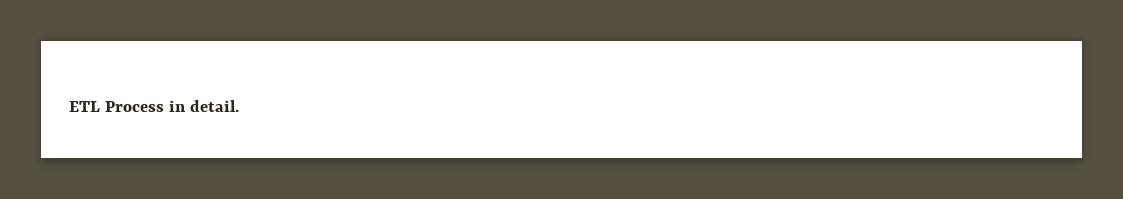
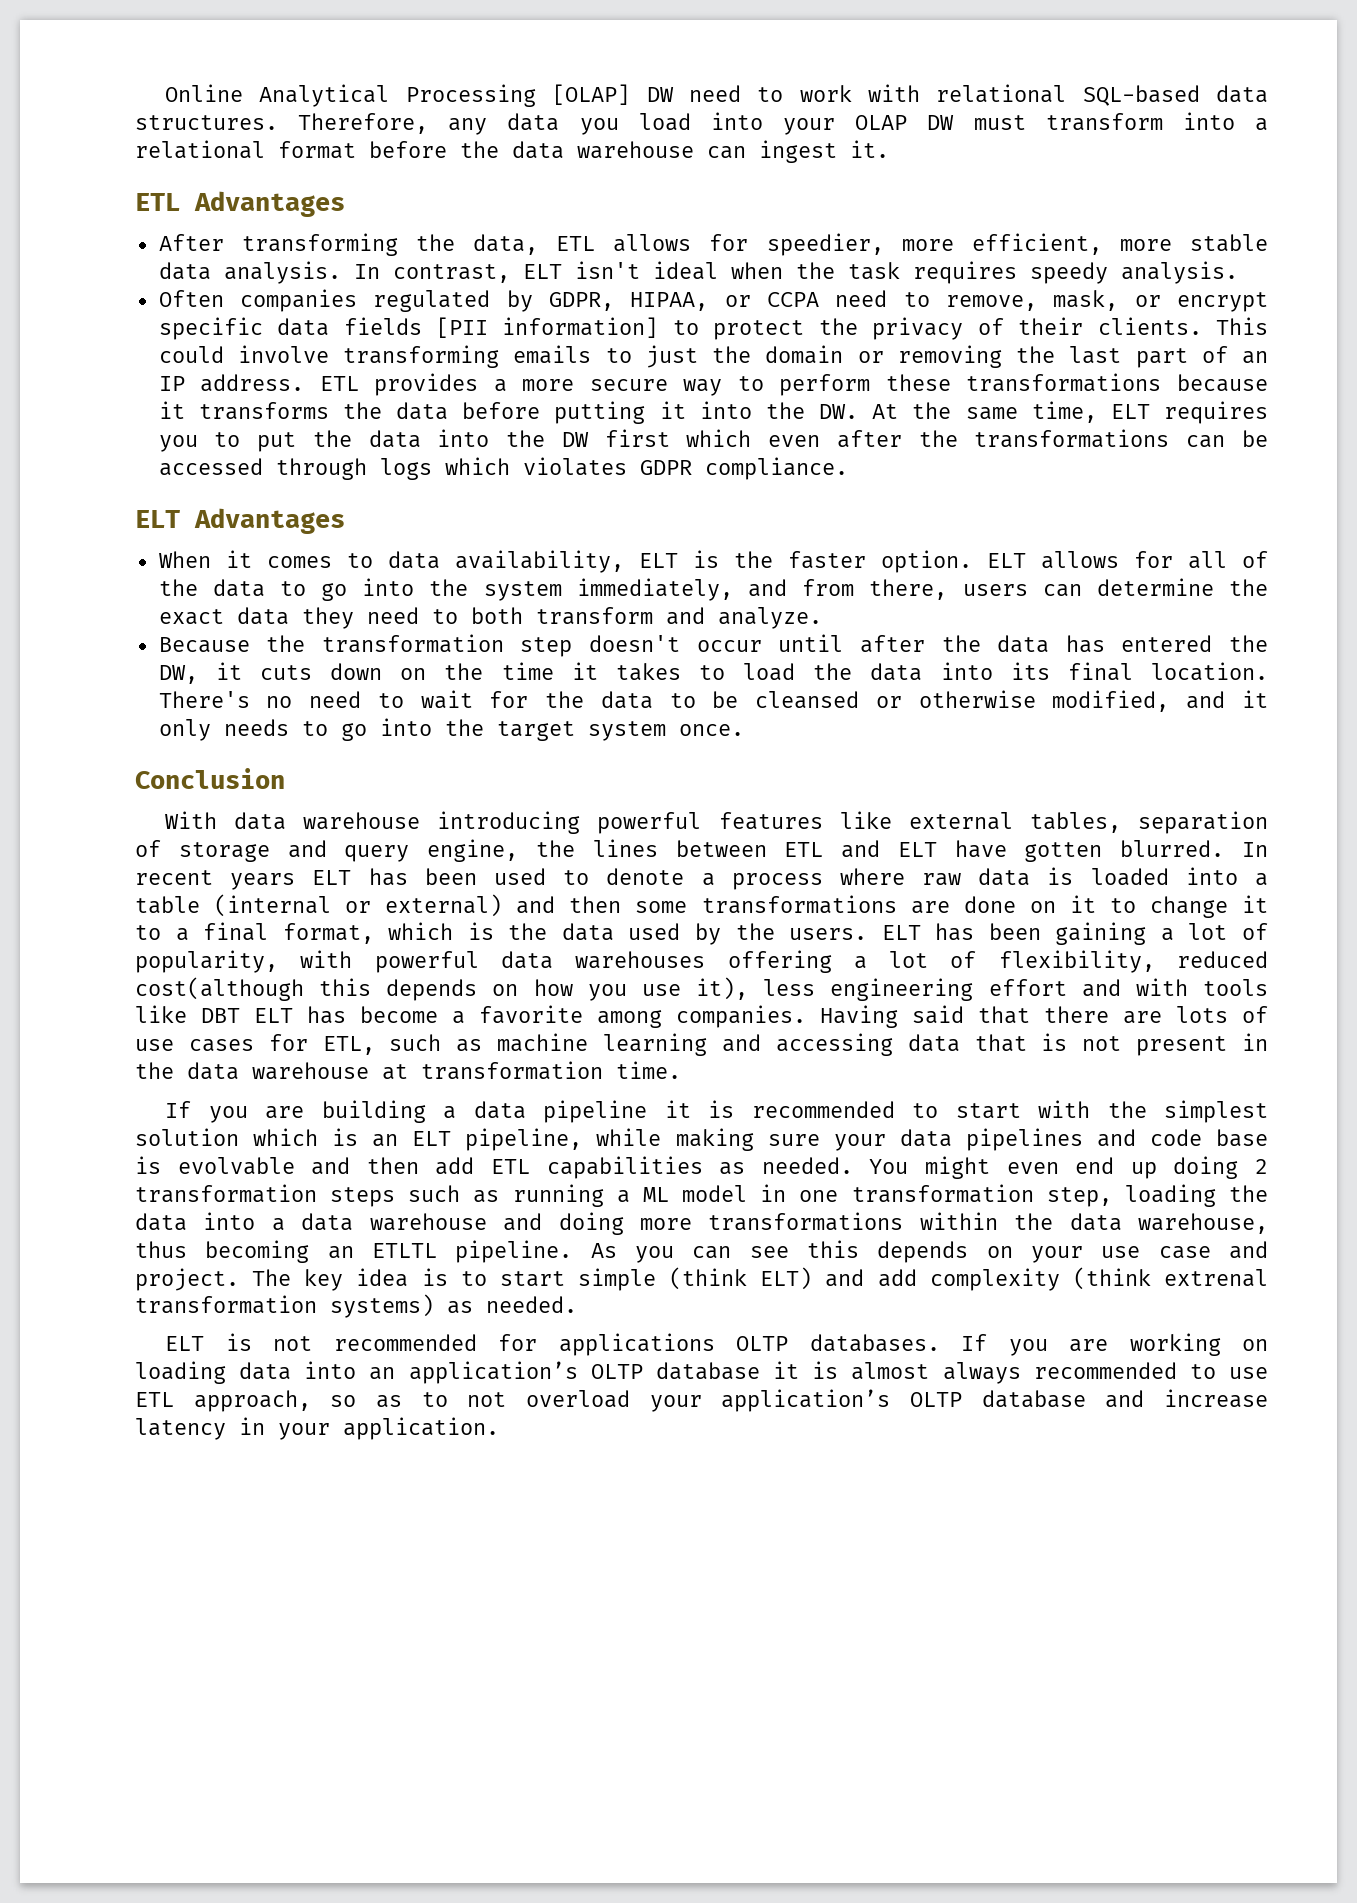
- ETL Process in detail.
+ Online Analytical Processing [OLAP] DW need to work with relational SQL-based data structures. Therefore, any data you load into your OLAP DW must transform into a relational format before the data warehouse can ingest it.
+ ETL Advantages
+ After transforming the data, ETL allows for speedier, more efficient, more stable data analysis. In contrast, ELT isn't ideal when the task requires speedy analysis.
+ Often companies regulated by GDPR, HIPAA, or CCPA need to remove, mask, or encrypt specific data fields [PII information] to protect the privacy of their clients. This could involve transforming emails to just the domain or removing the last part of an IP address. ETL provides a more secure way to perform these transformations because it transforms the data before putting it into the DW. At the same time, ELT requires you to put the data into the DW first which even after the transformations can be accessed through logs which violates GDPR compliance.
+ ELT Advantages
+ When it comes to data availability, ELT is the faster option. ELT allows for all of the data to go into the system immediately, and from there, users can determine the exact data they need to both transform and analyze.
+ Because the transformation step doesn't occur until after the data has entered the DW, it cuts down on the time it takes to load the data into its final location. There's no need to wait for the data to be cleansed or otherwise modified, and it only needs to go into the target system once.
+ Conclusion
+ With data warehouse introducing powerful features like external tables, separation of storage and query engine, the lines between ETL and ELT have gotten blurred. In recent years ELT has been used to denote a process where raw data is loaded into a table (internal or external) and then some transformations are done on it to change it to a final format, which is the data used by the users. ELT has been gaining a lot of popularity, with powerful data warehouses offering a lot of flexibility, reduced cost(although this depends on how you use it), less engineering effort and with tools like DBT ELT has become a favorite among companies. Having said that there are lots of use cases for ETL, such as machine learning and accessing data that is not present in the data warehouse at transformation time.
+ If you are building a data pipeline it is recommended to start with the simplest solution which is an ELT pipeline, while making sure your data pipelines and code base is evolvable and then add ETL capabilities as needed. You might even end up doing 2 transformation steps such as running a ML model in one transformation step, loading the data into a data warehouse and doing more transformations within the data warehouse, thus becoming an ETLTL pipeline. As you can see this depends on your use case and project. The key idea is to start simple (think ELT) and add complexity (think extrenal transformation systems) as needed.
+ ELT is not recommended for applications OLTP databases. If you are working on loading data into an application’s OLTP database it is almost always recommended to use ETL approach, so as to not overload your application’s OLTP database and increase latency in your application.

